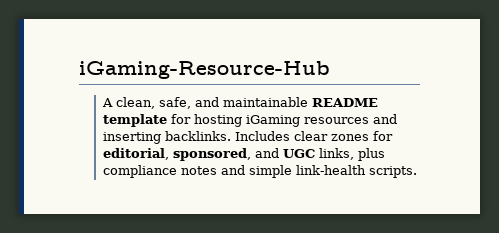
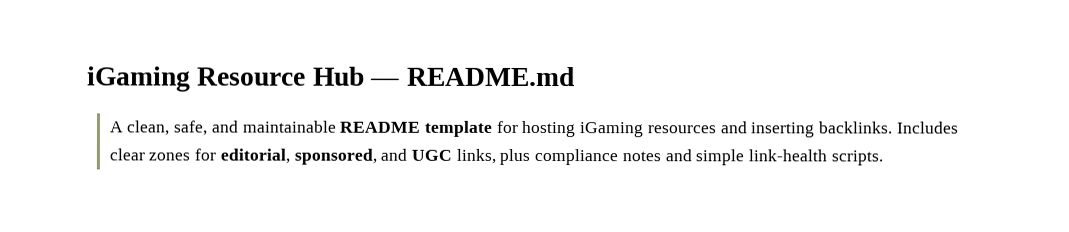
- iGaming-Resource-Hub
+ iGaming Resource Hub — README.md

